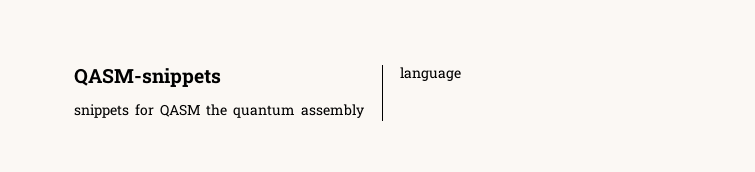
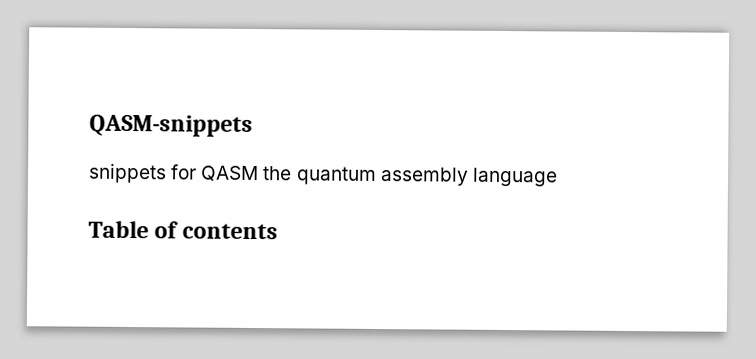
+ Table of contents

